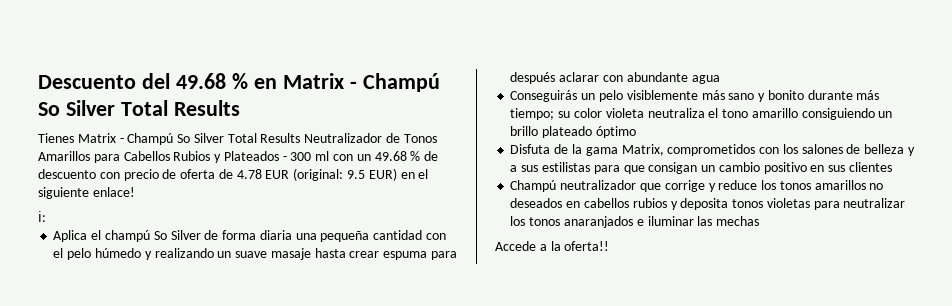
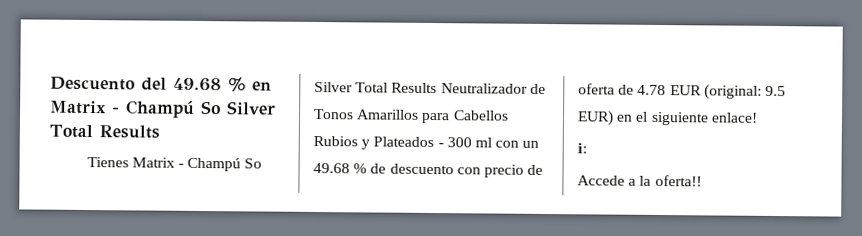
- Aplica el champú So Silver de forma diaria una pequeña cantidad con el pelo húmedo y realizando un suave masaje hasta crear espuma para después aclarar con abundante agua
- Conseguirás un pelo visiblemente más sano y bonito durante más tiempo; su color violeta neutraliza el tono amarillo consiguiendo un brillo plateado óptimo
- Disfuta de la gama Matrix, comprometidos con los salones de belleza y a sus estilistas para que consigan un cambio positivo en sus clientes
- Champú neutralizador que corrige y reduce los tonos amarillos no deseados en cabellos rubios y deposita tonos violetas para neutralizar los tonos anaranjados e iluminar las mechas

